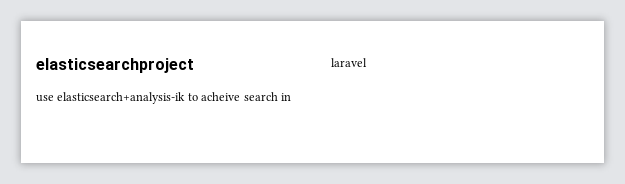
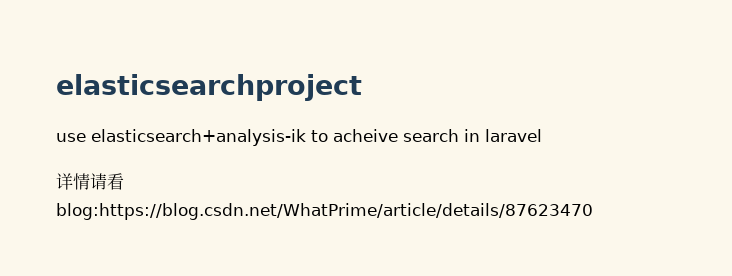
+ 详情请看blog:https://blog.csdn.net/WhatPrime/article/details/87623470

